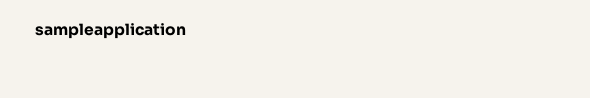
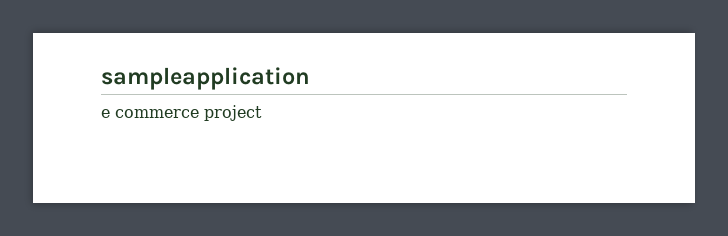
+ e commerce project

